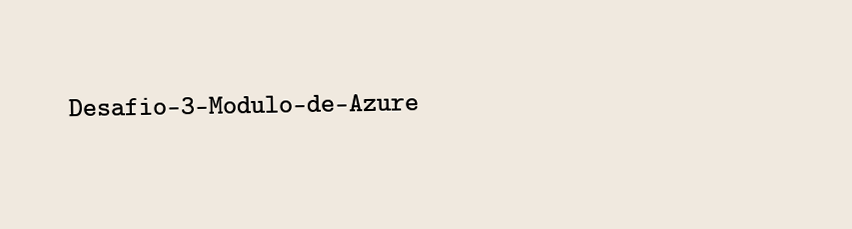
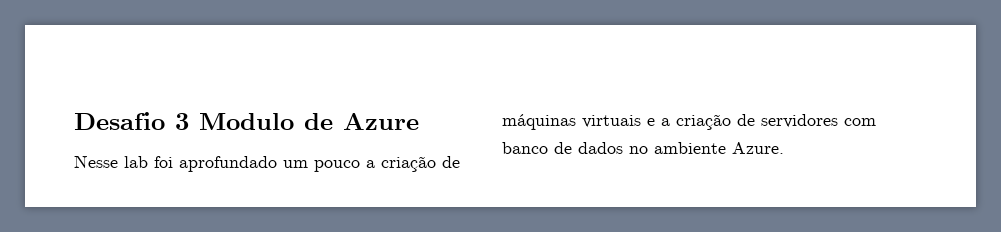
- Desafio-3-Modulo-de-Azure
+ Desafio 3 Modulo de Azure
+ Nesse lab foi aprofundado um pouco a criação de máquinas virtuais e a criação de servidores com banco de dados no ambiente Azure.

